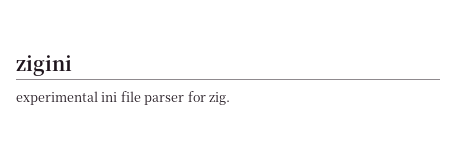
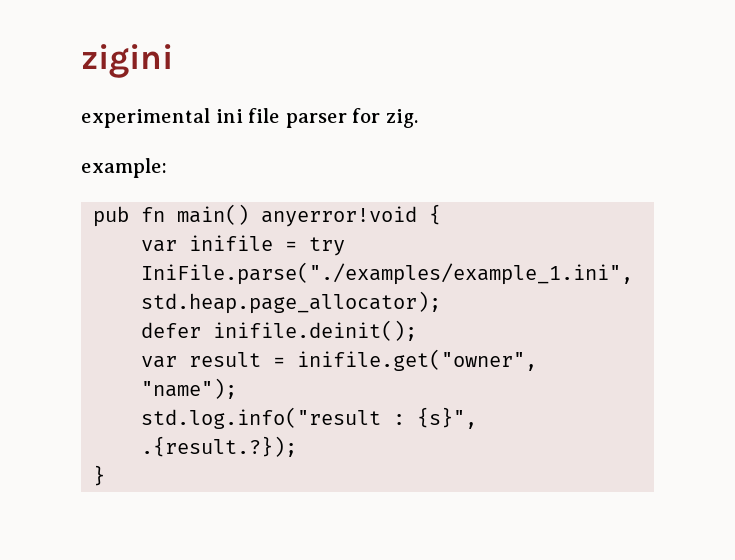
+ example:
+ pub fn main() anyerror!void {
+ var inifile = try IniFile.parse("./examples/example_1.ini", std.heap.page_allocator);
+ defer inifile.deinit();
+ var result = inifile.get("owner", "name");
+ std.log.info("result : {s}", .{result.?});
+ }

